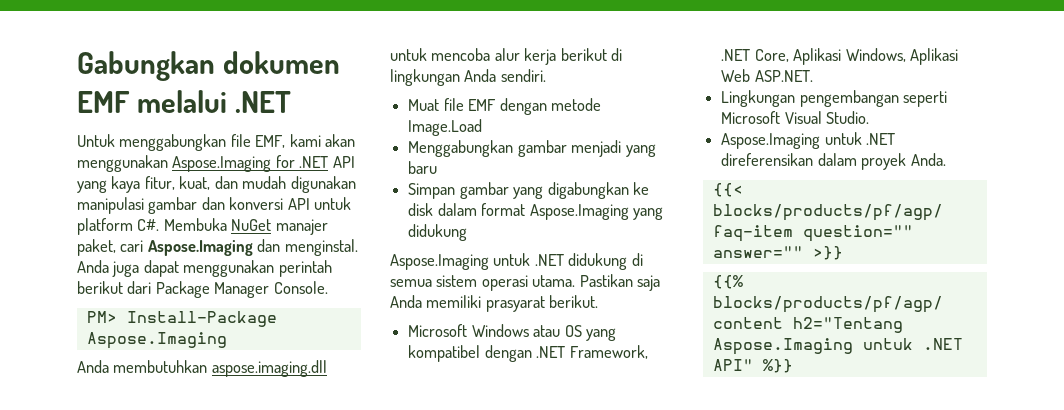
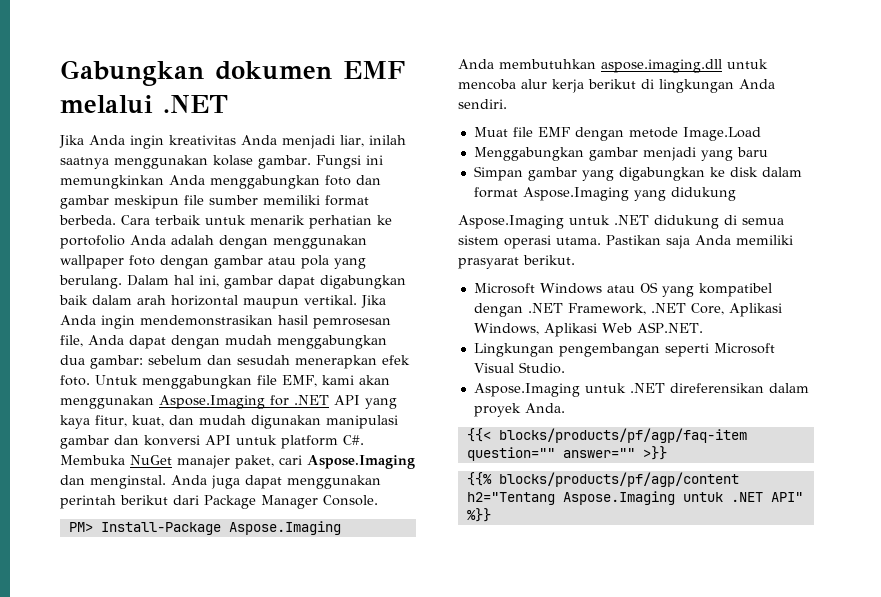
+ Jika Anda ingin kreativitas Anda menjadi liar, inilah saatnya menggunakan kolase gambar. Fungsi ini memungkinkan Anda menggabungkan foto dan gambar meskipun file sumber memiliki format berbeda. Cara terbaik untuk menarik perhatian ke portofolio Anda adalah dengan menggunakan wallpaper foto dengan gambar atau pola yang berulang. Dalam hal ini, gambar dapat digabungkan baik dalam arah horizontal maupun vertikal. Jika Anda ingin mendemonstrasikan hasil pemrosesan file, Anda dapat dengan mudah menggabungkan dua gambar: sebelum dan sesudah menerapkan efek foto.

